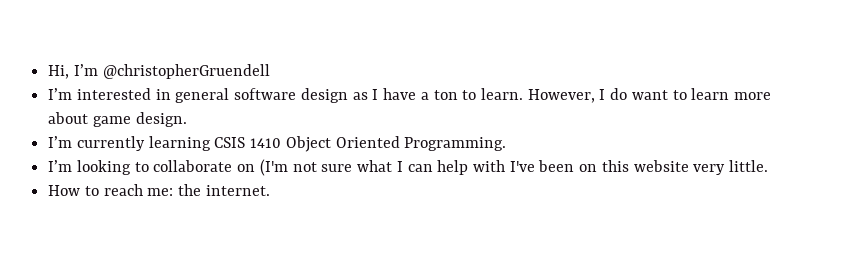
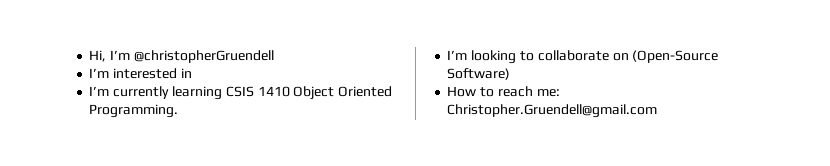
- I’m interested in general software design as I have a ton to learn. However, I do want to learn more about game design.
+ I’m interested in
- I’m looking to collaborate on (I'm not sure what I can help with I've been on this website very little.
+ I’m looking to collaborate on (Open-Source Software)
- How to reach me: the internet.
+ How to reach me: Christopher.Gruendell@gmail.com

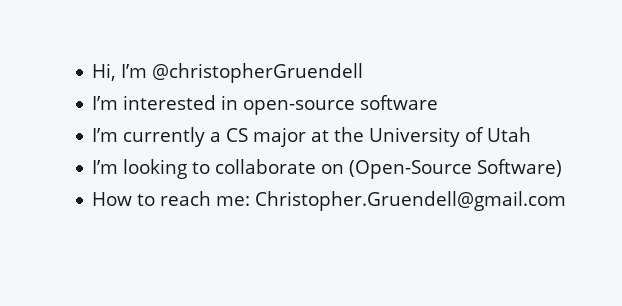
- I’m interested in
+ I’m interested in open-source software
- I’m currently learning CSIS 1410 Object Oriented Programming.
+ I’m currently a CS major at the University of Utah

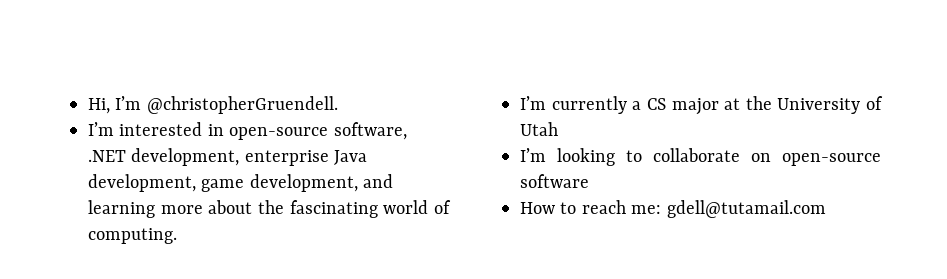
- Hi, I’m @christopherGruendell
+ Hi, I’m @christopherGruendell.
- I’m interested in open-source software
+ I’m interested in open-source software, .NET development, enterprise Java development, game development, and learning more about the fascinating world of computing.
- I’m looking to collaborate on (Open-Source Software)
+ I’m looking to collaborate on open-source software
- How to reach me: Christopher.Gruendell@gmail.com
+ How to reach me: gdell@tutamail.com

